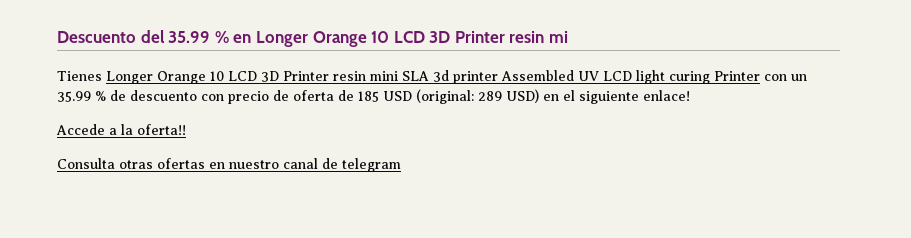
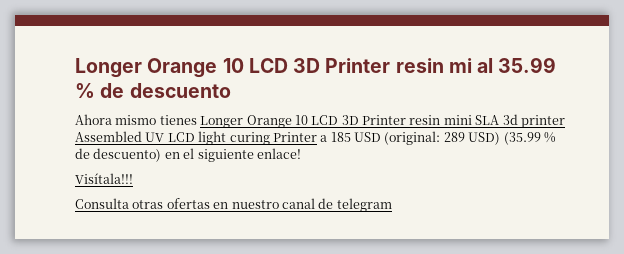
- Descuento del 35.99 % en Longer Orange 10 LCD 3D Printer resin mi
- Tienes Longer Orange 10 LCD 3D Printer resin mini SLA 3d printer Assembled UV LCD light curing Printer con un 35.99 % de descuento con precio de oferta de 185 USD (original: 289 USD) en el siguiente enlace!
+ Longer Orange 10 LCD 3D Printer resin mi al 35.99 % de descuento
+ Ahora mismo tienes Longer Orange 10 LCD 3D Printer resin mini SLA 3d printer Assembled UV LCD light curing Printer a 185 USD (original: 289 USD) (35.99 % de descuento) en el siguiente enlace!
- Accede a la oferta!!
+ Visítala!!!

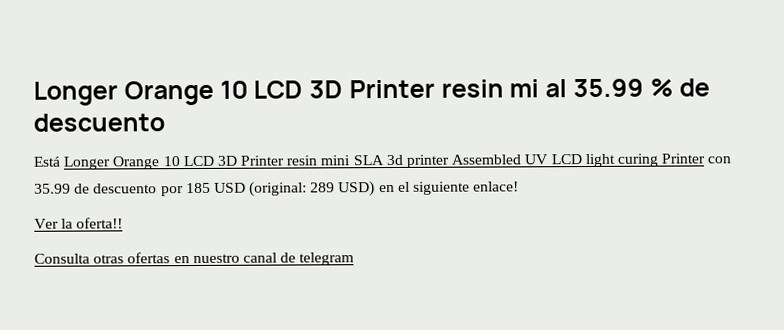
- Ahora mismo tienes Longer Orange 10 LCD 3D Printer resin mini SLA 3d printer Assembled UV LCD light curing Printer a 185 USD (original: 289 USD) (35.99 % de descuento) en el siguiente enlace!
+ Está Longer Orange 10 LCD 3D Printer resin mini SLA 3d printer Assembled UV LCD light curing Printer con 35.99 de descuento por 185 USD (original: 289 USD) en el siguiente enlace!
- Visítala!!!
+ Ver la oferta!!

